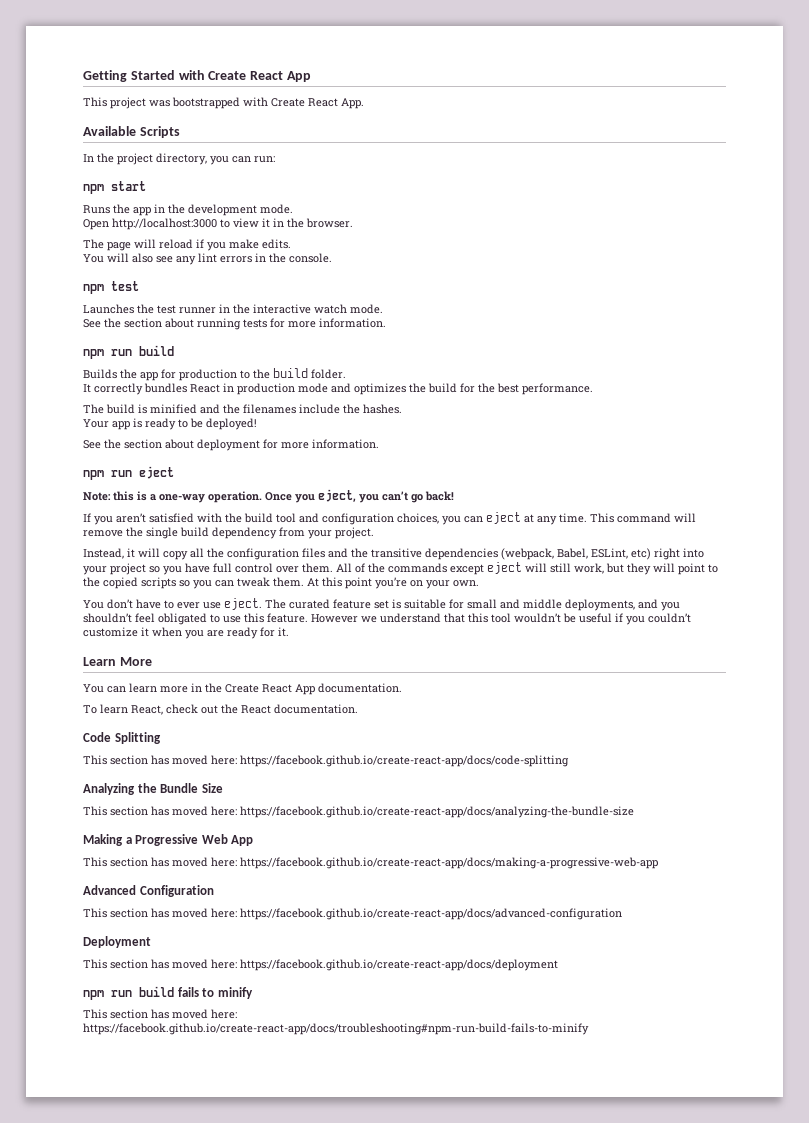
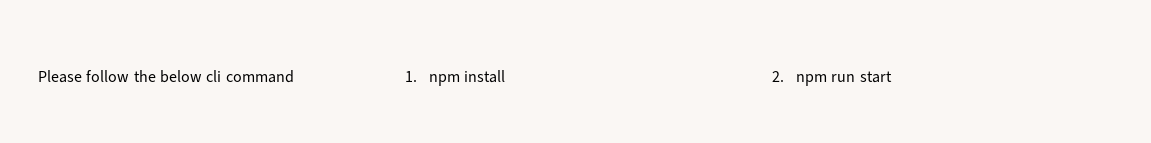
- Getting Started with Create React App
- This project was bootstrapped with Create React App.
- Available Scripts
- In the project directory, you can run:
- npm start
- Runs the app in the development mode.
- Open http://localhost:3000 to view it in the browser.
- The page will reload if you make edits.
- You will also see any lint errors in the console.
- npm test
- Launches the test runner in the interactive watch mode.
- See the section about running tests for more information.
- npm run build
- Builds the app for production to the build folder.
- It correctly bundles React in production mode and optimizes the build for the best performance.
- The build is minified and the filenames include the hashes.
- Your app is ready to be deployed!
- See the section about deployment for more information.
- npm run eject
- Note: this is a one-way operation. Once you eject, you can’t go back!
- If you aren’t satisfied with the build tool and configuration choices, you can eject at any time. This command will remove the single build dependency from your project.
- Instead, it will copy all the configuration files and the transitive dependencies (webpack, Babel, ESLint, etc) right into your project so you have full control over them. All of the commands except eject will still work, but they will point to the copied scripts so you can tweak them. At this point you’re on your own.
- You don’t have to ever use eject. The curated feature set is suitable for small and middle deployments, and you shouldn’t feel obligated to use this feature. However we understand that this tool wouldn’t be useful if you couldn’t customize it when you are ready for it.
- Learn More
- You can learn more in the Create React App documentation.
- To learn React, check out the React documentation.
- Code Splitting
- This section has moved here: https://facebook.github.io/create-react-app/docs/code-splitting
- Analyzing the Bundle Size
- This section has moved here: https://facebook.github.io/create-react-app/docs/analyzing-the-bundle-size
- Making a Progressive Web App
- This section has moved here: https://facebook.github.io/create-react-app/docs/making-a-progressive-web-app
- Advanced Configuration
- This section has moved here: https://facebook.github.io/create-react-app/docs/advanced-configuration
- Deployment
- This section has moved here: https://facebook.github.io/create-react-app/docs/deployment
- npm run build fails to minify
- This section has moved here: https://facebook.github.io/create-react-app/docs/troubleshooting#npm-run-build-fails-to-minify
+ Please follow the below cli command
+ 1. npm install
+ 2. npm run start

